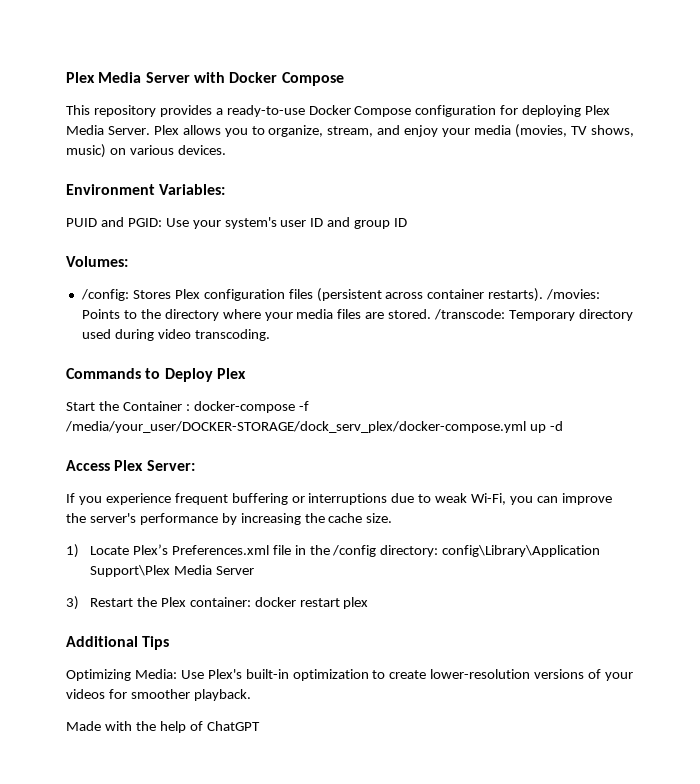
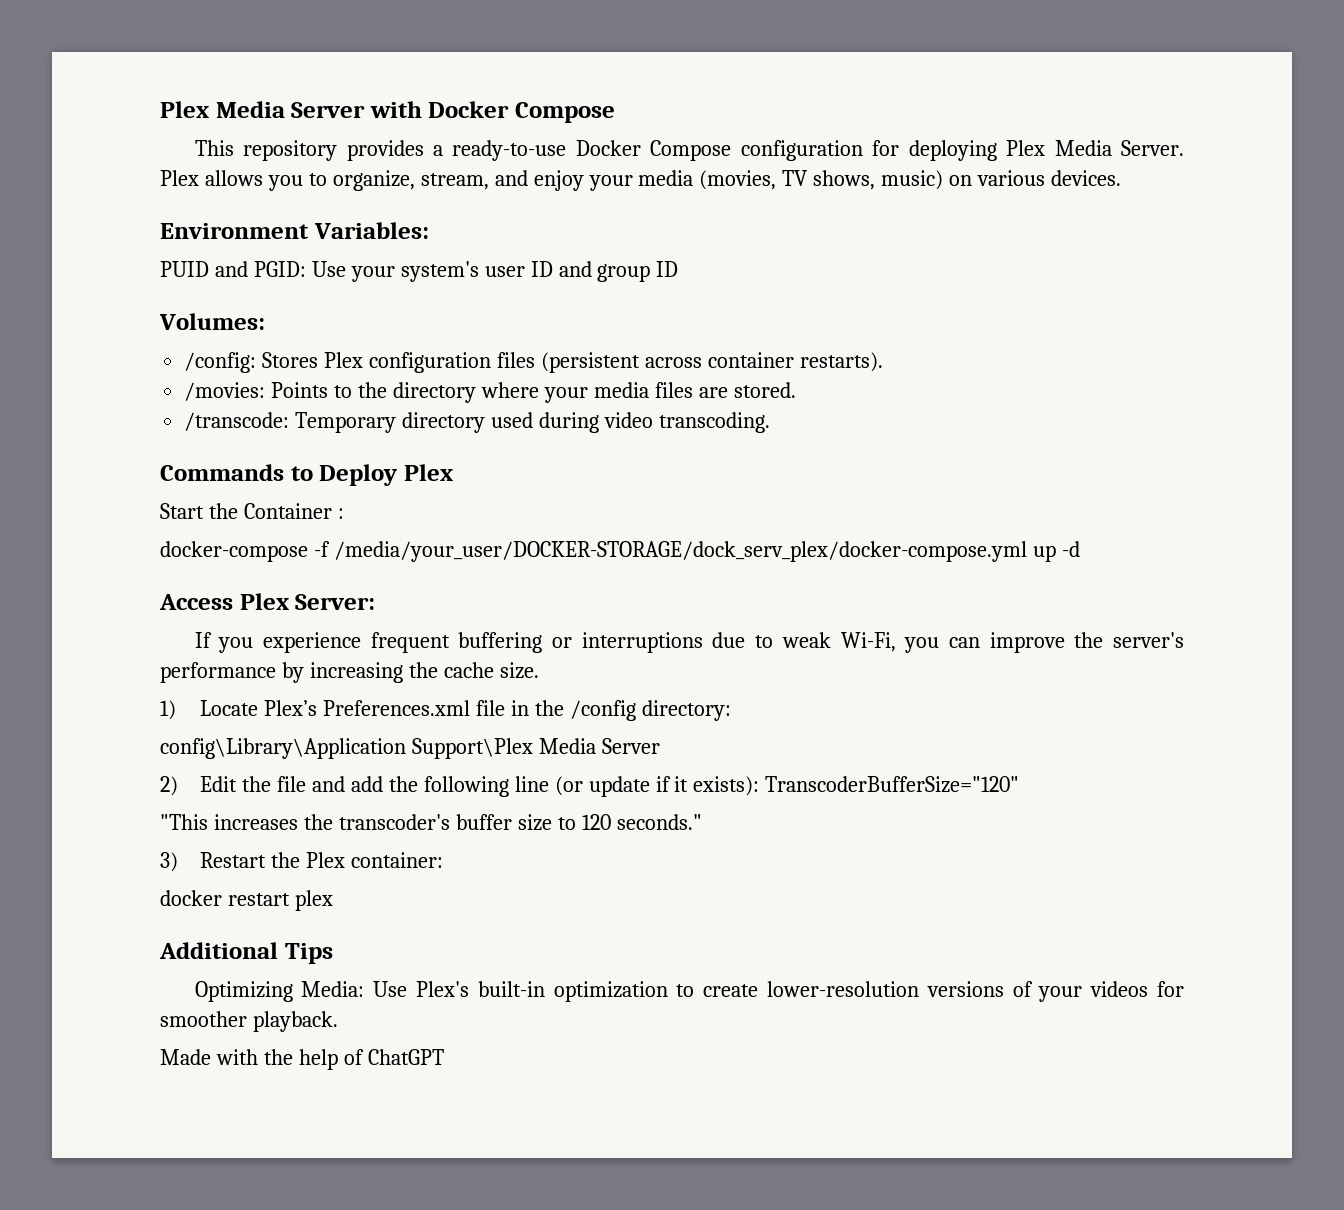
- /config: Stores Plex configuration files (persistent across container restarts). /movies: Points to the directory where your media files are stored. /transcode: Temporary directory used during video transcoding.
+ /config: Stores Plex configuration files (persistent across container restarts).
+ /movies: Points to the directory where your media files are stored.
+ /transcode: Temporary directory used during video transcoding.
- Start the Container : docker-compose -f /media/your_user/DOCKER-STORAGE/dock_serv_plex/docker-compose.yml up -d
+ Start the Container :
+ docker-compose -f /media/your_user/DOCKER-STORAGE/dock_serv_plex/docker-compose.yml up -d
- 1) Locate Plex’s Preferences.xml file in the /config directory: config\Library\Application Support\Plex Media Server
+ 1) Locate Plex’s Preferences.xml file in the /config directory:
+ config\Library\Application Support\Plex Media Server
+ 2) Edit the file and add the following line (or update if it exists): TranscoderBufferSize="120"
+ "This increases the transcoder's buffer size to 120 seconds."
- 3) Restart the Plex container: docker restart plex
+ 3) Restart the Plex container:
+ docker restart plex

